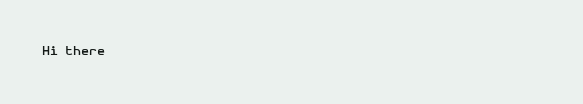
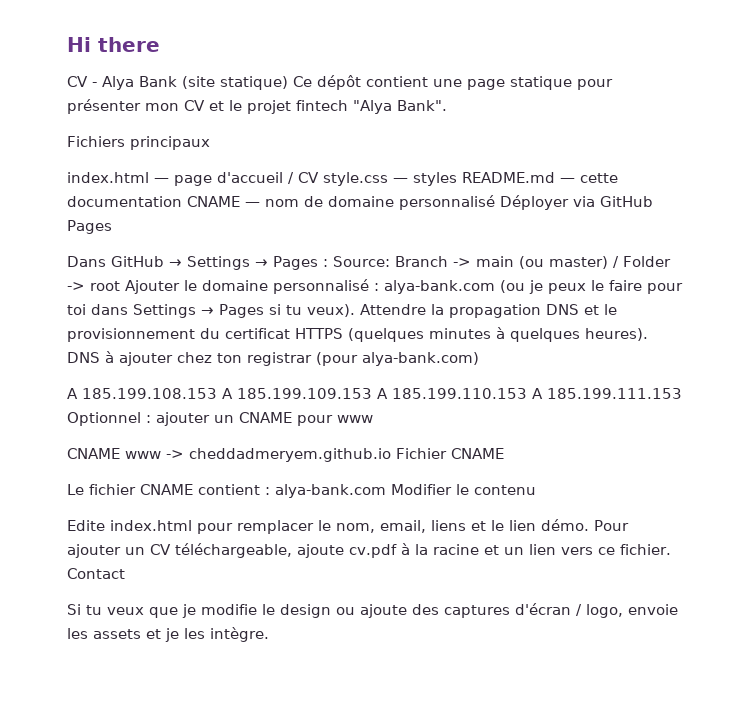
+ CV - Alya Bank (site statique) Ce dépôt contient une page statique pour présenter mon CV et le projet fintech "Alya Bank".
+ Fichiers principaux
+ index.html — page d'accueil / CV style.css — styles README.md — cette documentation CNAME — nom de domaine personnalisé Déployer via GitHub Pages
+ Dans GitHub → Settings → Pages : Source: Branch -> main (ou master) / Folder -> root Ajouter le domaine personnalisé : alya-bank.com (ou je peux le faire pour toi dans Settings → Pages si tu veux). Attendre la propagation DNS et le provisionnement du certificat HTTPS (quelques minutes à quelques heures). DNS à ajouter chez ton registrar (pour alya-bank.com)
+ A 185.199.108.153 A 185.199.109.153 A 185.199.110.153 A 185.199.111.153 Optionnel : ajouter un CNAME pour www
+ CNAME www -> cheddadmeryem.github.io Fichier CNAME
+ Le fichier CNAME contient : alya-bank.com Modifier le contenu
+ Edite index.html pour remplacer le nom, email, liens et le lien démo. Pour ajouter un CV téléchargeable, ajoute cv.pdf à la racine et un lien vers ce fichier. Contact
+ Si tu veux que je modifie le design ou ajoute des captures d'écran / logo, envoie les assets et je les intègre.

